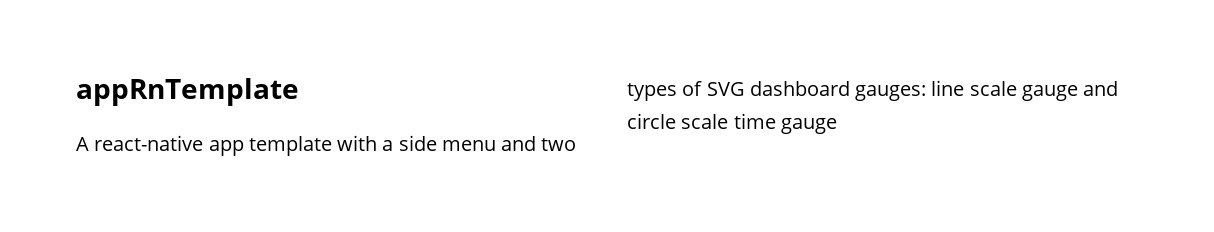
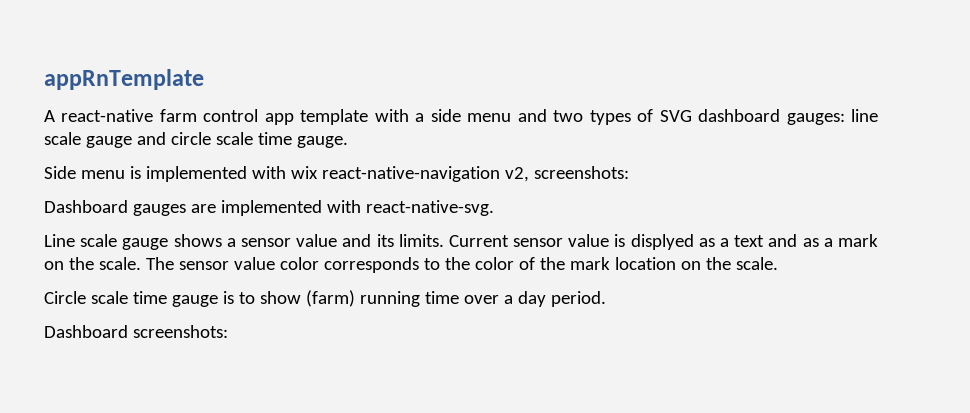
- A react-native app template with a side menu and two types of SVG dashboard gauges: line scale gauge and circle scale time gauge
+ A react-native farm control app template with a side menu and two types of SVG dashboard gauges: line scale gauge and circle scale time gauge.
+ Side menu is implemented with wix react-native-navigation v2, screenshots:
+ Dashboard gauges are implemented with react-native-svg.
+ Line scale gauge shows a sensor value and its limits. Current sensor value is displyed as a text and as a mark on the scale. The sensor value color corresponds to the color of the mark location on the scale.
+ Circle scale time gauge is to show (farm) running time over a day period.
+ Dashboard screenshots:

